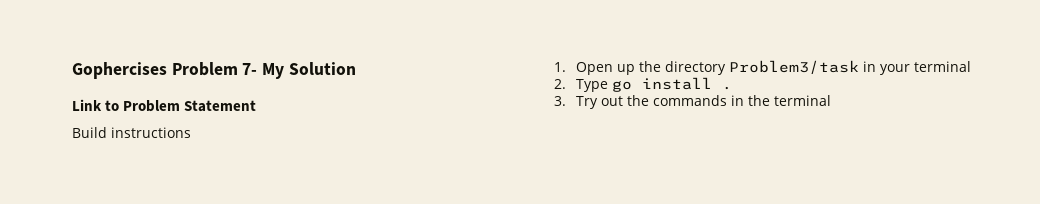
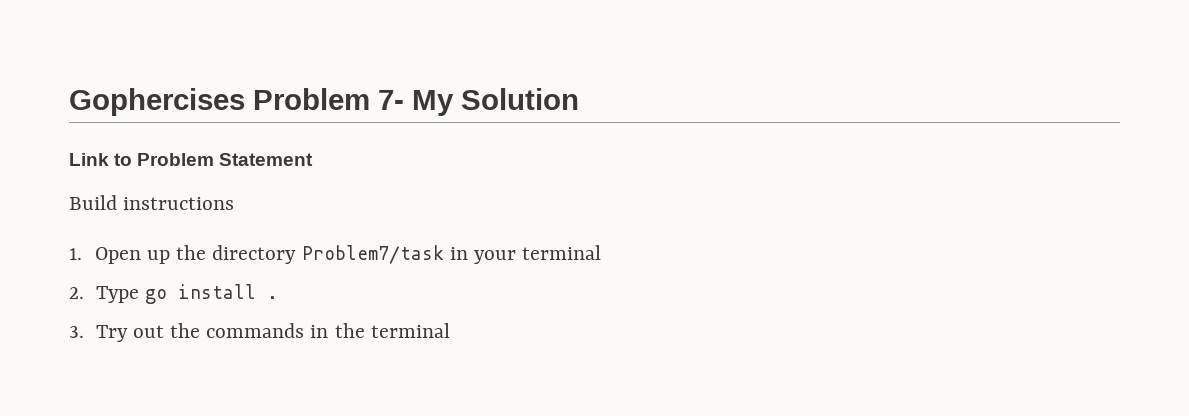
- 1. Open up the directory Problem3/task in your terminal
+ 1. Open up the directory Problem7/task in your terminal

